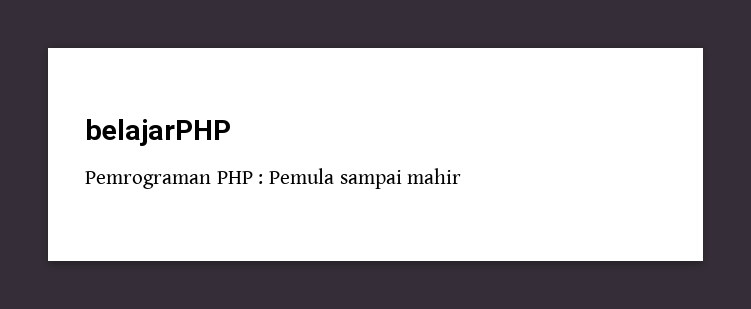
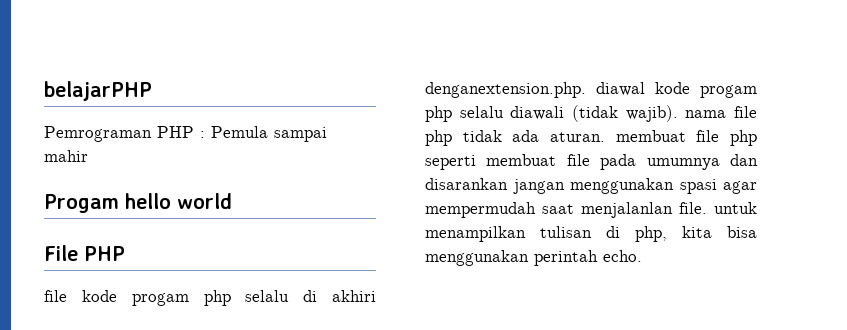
+ Progam hello world
+ File PHP
+ file kode progam php selalu di akhiri denganextension.php. diawal kode progam php selalu diawali (tidak wajib). nama file php tidak ada aturan. membuat file php seperti membuat file pada umumnya dan disarankan jangan menggunakan spasi agar mempermudah saat menjalanlan file. untuk menampilkan tulisan di php, kita bisa menggunakan perintah echo.

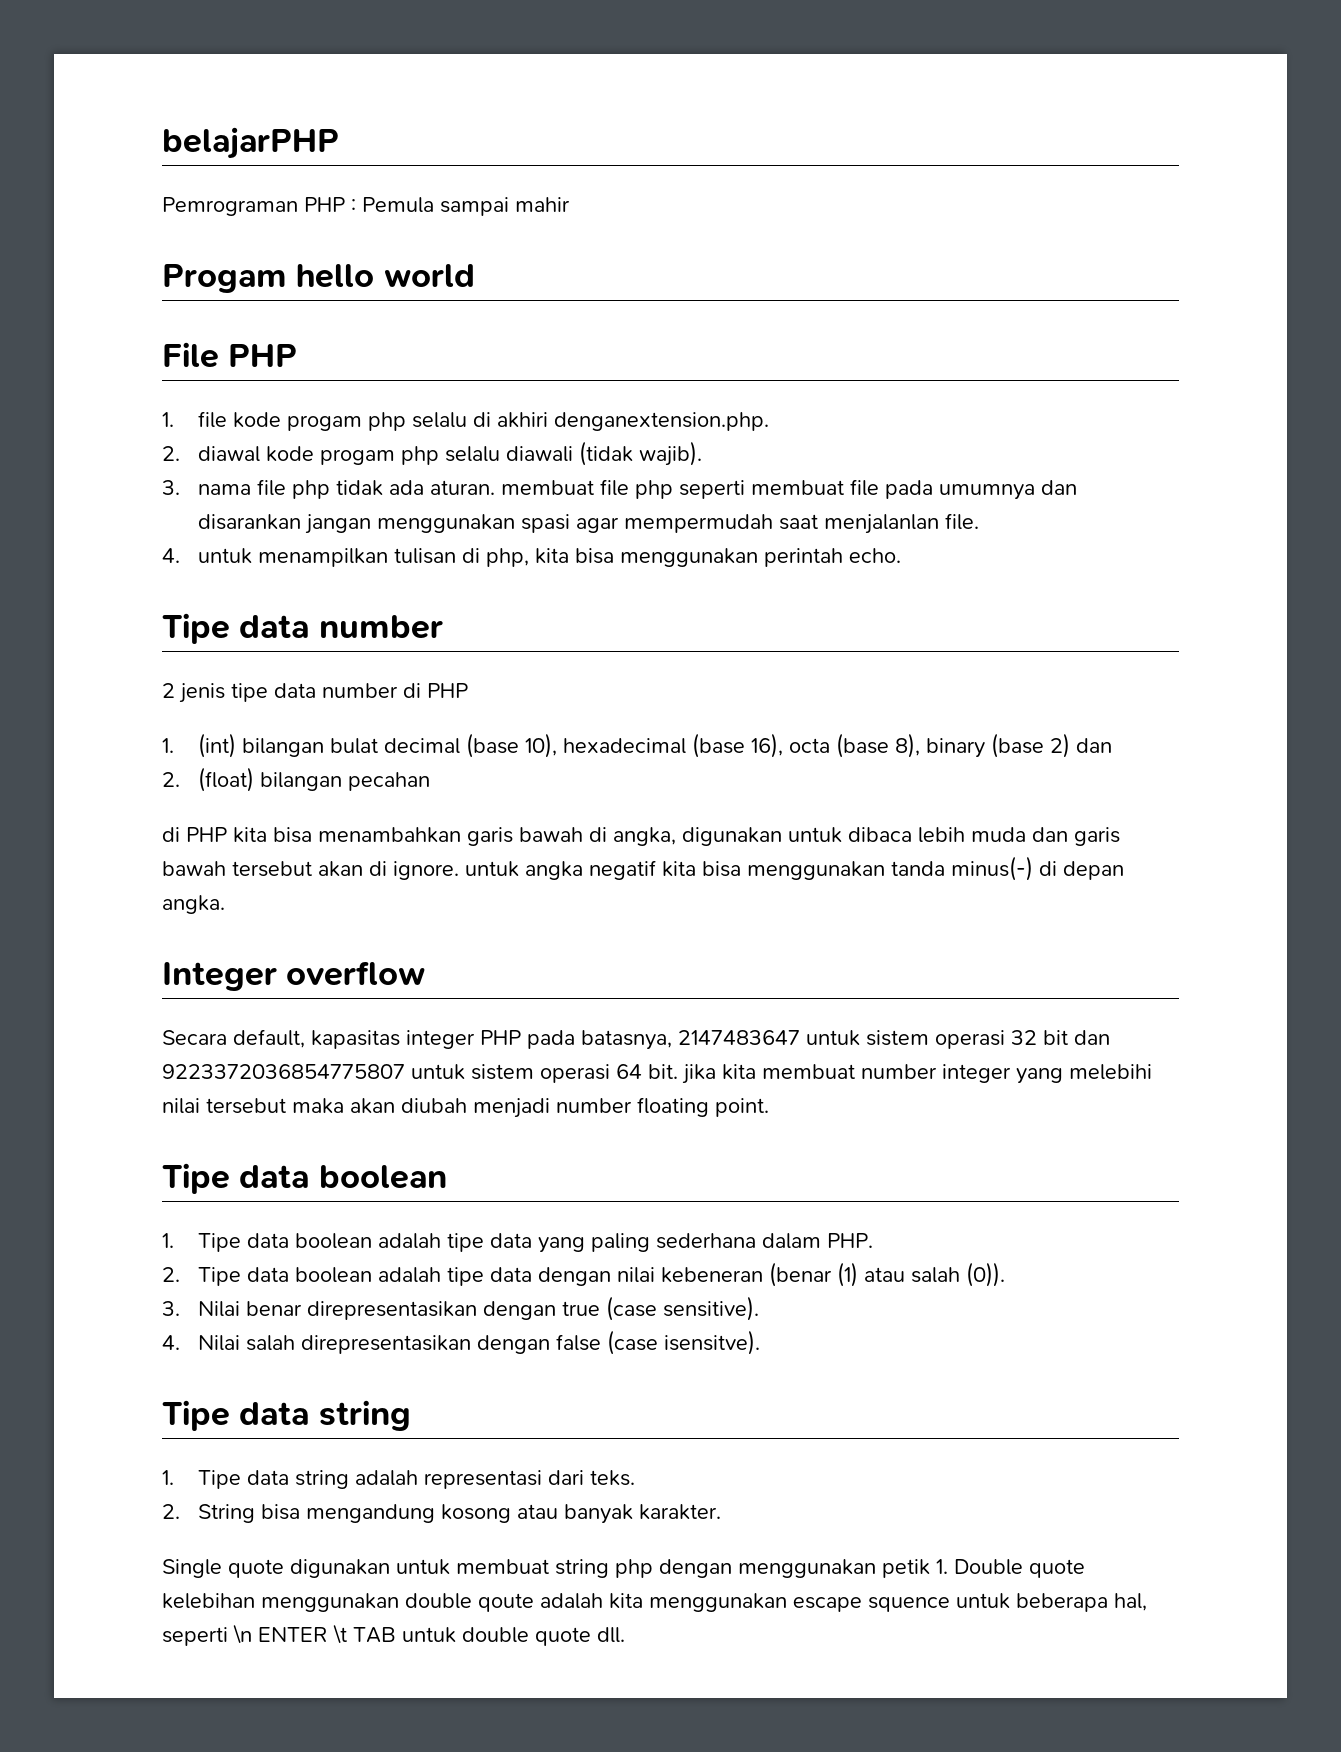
- file kode progam php selalu di akhiri denganextension.php. diawal kode progam php selalu diawali (tidak wajib). nama file php tidak ada aturan. membuat file php seperti membuat file pada umumnya dan disarankan jangan menggunakan spasi agar mempermudah saat menjalanlan file. untuk menampilkan tulisan di php, kita bisa menggunakan perintah echo.
+ 1. file kode progam php selalu di akhiri denganextension.php.
+ 2. diawal kode progam php selalu diawali (tidak wajib).
+ 3. nama file php tidak ada aturan. membuat file php seperti membuat file pada umumnya dan disarankan jangan menggunakan spasi agar mempermudah saat menjalanlan file.
+ 4. untuk menampilkan tulisan di php, kita bisa menggunakan perintah echo.
+ Tipe data number
+ 2 jenis tipe data number di PHP
+ 1. (int) bilangan bulat decimal (base 10), hexadecimal (base 16), octa (base 8), binary (base 2) dan
+ 2. (float) bilangan pecahan
+ di PHP kita bisa menambahkan garis bawah di angka, digunakan untuk dibaca lebih muda dan garis bawah tersebut akan di ignore. untuk angka negatif kita bisa menggunakan tanda minus(-) di depan angka.
+ Integer overflow
+ Secara default, kapasitas integer PHP pada batasnya, 2147483647 untuk sistem operasi 32 bit dan 9223372036854775807 untuk sistem operasi 64 bit. jika kita membuat number integer yang melebihi nilai tersebut maka akan diubah menjadi number floating point.
+ Tipe data boolean
+ 1. Tipe data boolean adalah tipe data yang paling sederhana dalam PHP.
+ 2. Tipe data boolean adalah tipe data dengan nilai kebeneran (benar (1) atau salah (0)).
+ 3. Nilai benar direpresentasikan dengan true (case sensitive).
+ 4. Nilai salah direpresentasikan dengan false (case isensitve).
+ Tipe data string
+ 1. Tipe data string adalah representasi dari teks.
+ 2. String bisa mengandung kosong atau banyak karakter.
+ Single quote digunakan untuk membuat string php dengan menggunakan petik 1. Double quote kelebihan menggunakan double qoute adalah kita menggunakan escape squence untuk beberapa hal, seperti \n ENTER \t TAB untuk double quote dll.

